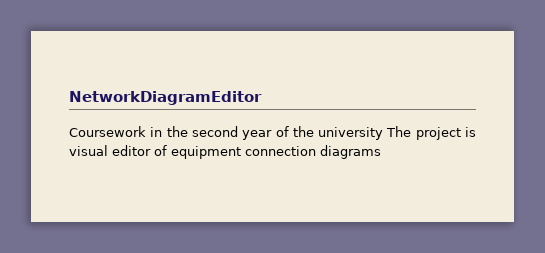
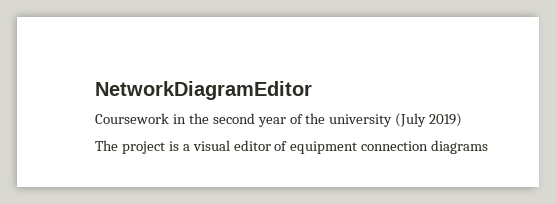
- Coursework in the second year of the university The project is visual editor of equipment connection diagrams
+ Coursework in the second year of the university (July 2019)
+ The project is a visual editor of equipment connection diagrams

